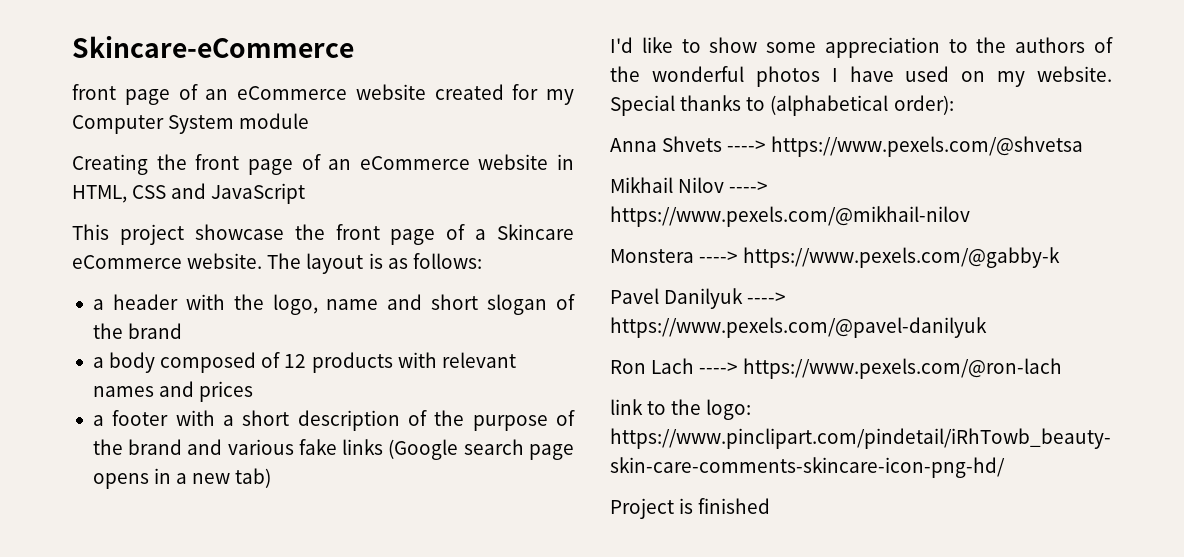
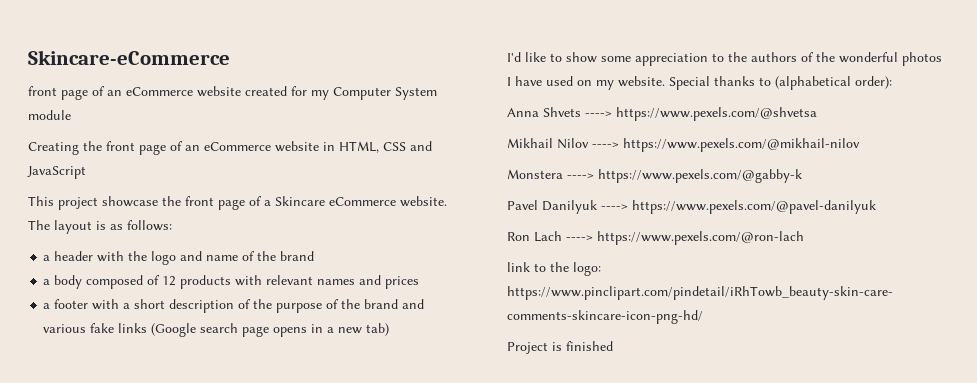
- a header with the logo, name and short slogan of the brand
+ a header with the logo and name of the brand

